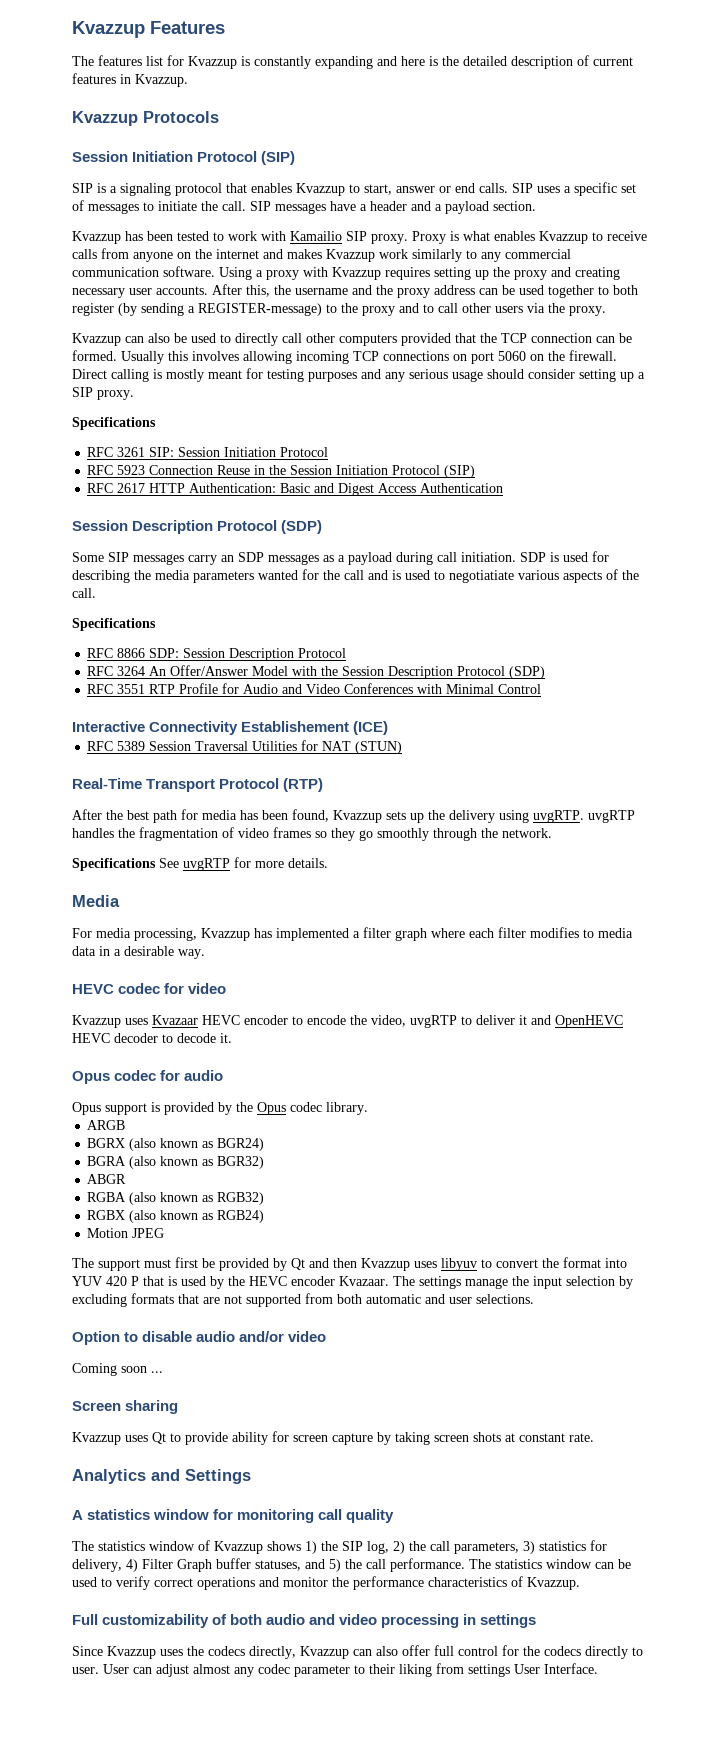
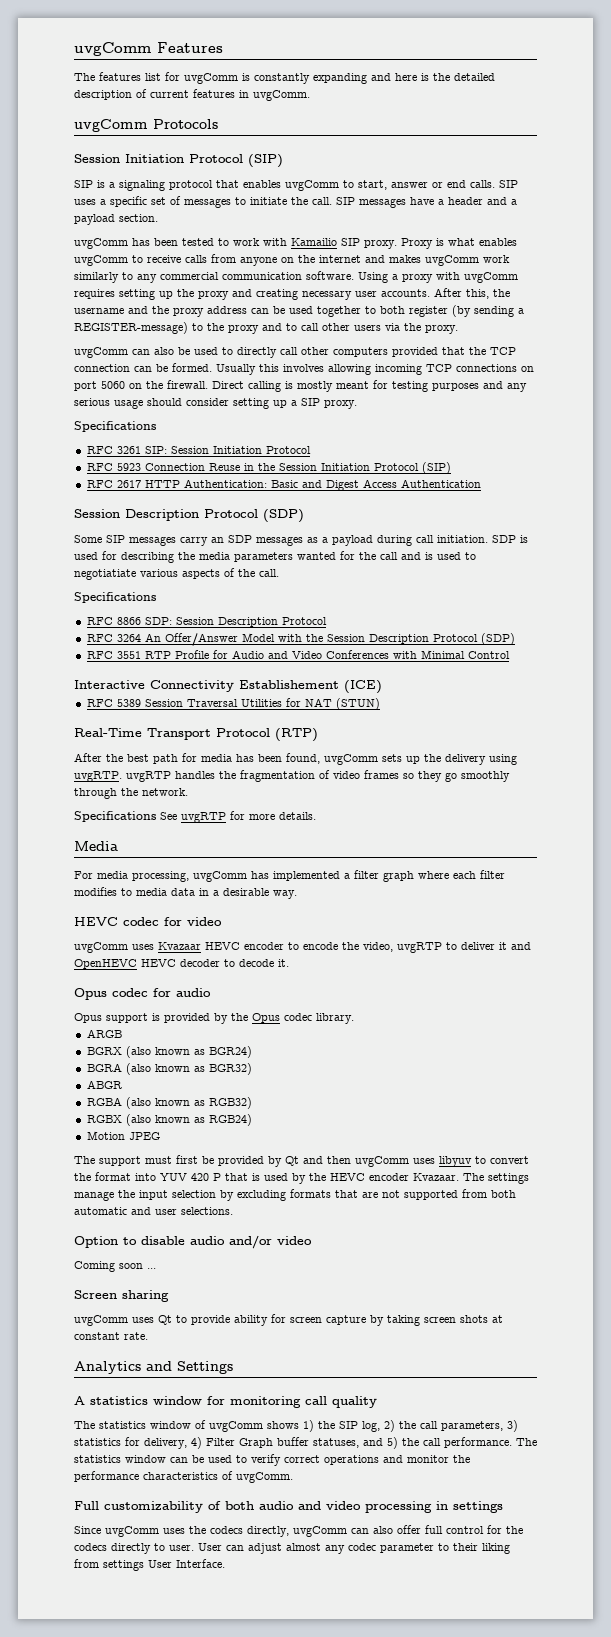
- Kvazzup Features
+ uvgComm Features
- The features list for Kvazzup is constantly expanding and here is the detailed description of current features in Kvazzup.
- Kvazzup Protocols
+ The features list for uvgComm is constantly expanding and here is the detailed description of current features in uvgComm.
+ uvgComm Protocols
- SIP is a signaling protocol that enables Kvazzup to start, answer or end calls.
+ SIP is a signaling protocol that enables uvgComm to start, answer or end calls.
- Kvazzup has been tested to work with Kamailio SIP proxy.
+ uvgComm has been tested to work with Kamailio SIP proxy.
- Proxy is what enables Kvazzup to receive calls from anyone on the internet and makes Kvazzup work similarly to any commercial communication software.
+ Proxy is what enables uvgComm to receive calls from anyone on the internet and makes uvgComm work similarly to any commercial communication software.
- Using a proxy with Kvazzup requires setting up the proxy and creating necessary user accounts.
+ Using a proxy with uvgComm requires setting up the proxy and creating necessary user accounts.
- Kvazzup can also be used to directly call other computers provided that the TCP connection can be formed.
+ uvgComm can also be used to directly call other computers provided that the TCP connection can be formed.
- After the best path for media has been found, Kvazzup sets up the delivery using uvgRTP. uvgRTP handles the fragmentation of video frames so they go smoothly through the network.
+ After the best path for media has been found, uvgComm sets up the delivery using uvgRTP. uvgRTP handles the fragmentation of video frames so they go smoothly through the network.
- For media processing, Kvazzup has implemented a filter graph where each filter modifies to media data in a desirable way.
+ For media processing, uvgComm has implemented a filter graph where each filter modifies to media data in a desirable way.
- Kvazzup uses Kvazaar HEVC encoder to encode the video, uvgRTP to deliver it and OpenHEVC HEVC decoder to decode it.
+ uvgComm uses Kvazaar HEVC encoder to encode the video, uvgRTP to deliver it and OpenHEVC HEVC decoder to decode it.
- The support must first be provided by Qt and then Kvazzup uses libyuv to convert the format into YUV 420 P that is used by the HEVC encoder Kvazaar.
+ The support must first be provided by Qt and then uvgComm uses libyuv to convert the format into YUV 420 P that is used by the HEVC encoder Kvazaar.
- Kvazzup uses Qt to provide ability for screen capture by taking screen shots at constant rate.
+ uvgComm uses Qt to provide ability for screen capture by taking screen shots at constant rate.
- The statistics window of Kvazzup shows 1) the SIP log, 2) the call parameters, 3) statistics for delivery, 4) Filter Graph buffer statuses, and 5) the call performance.
+ The statistics window of uvgComm shows 1) the SIP log, 2) the call parameters, 3) statistics for delivery, 4) Filter Graph buffer statuses, and 5) the call performance.
- The statistics window can be used to verify correct operations and monitor the performance characteristics of Kvazzup.
+ The statistics window can be used to verify correct operations and monitor the performance characteristics of uvgComm.
- Since Kvazzup uses the codecs directly, Kvazzup can also offer full control for the codecs directly to user.
+ Since uvgComm uses the codecs directly, uvgComm can also offer full control for the codecs directly to user.

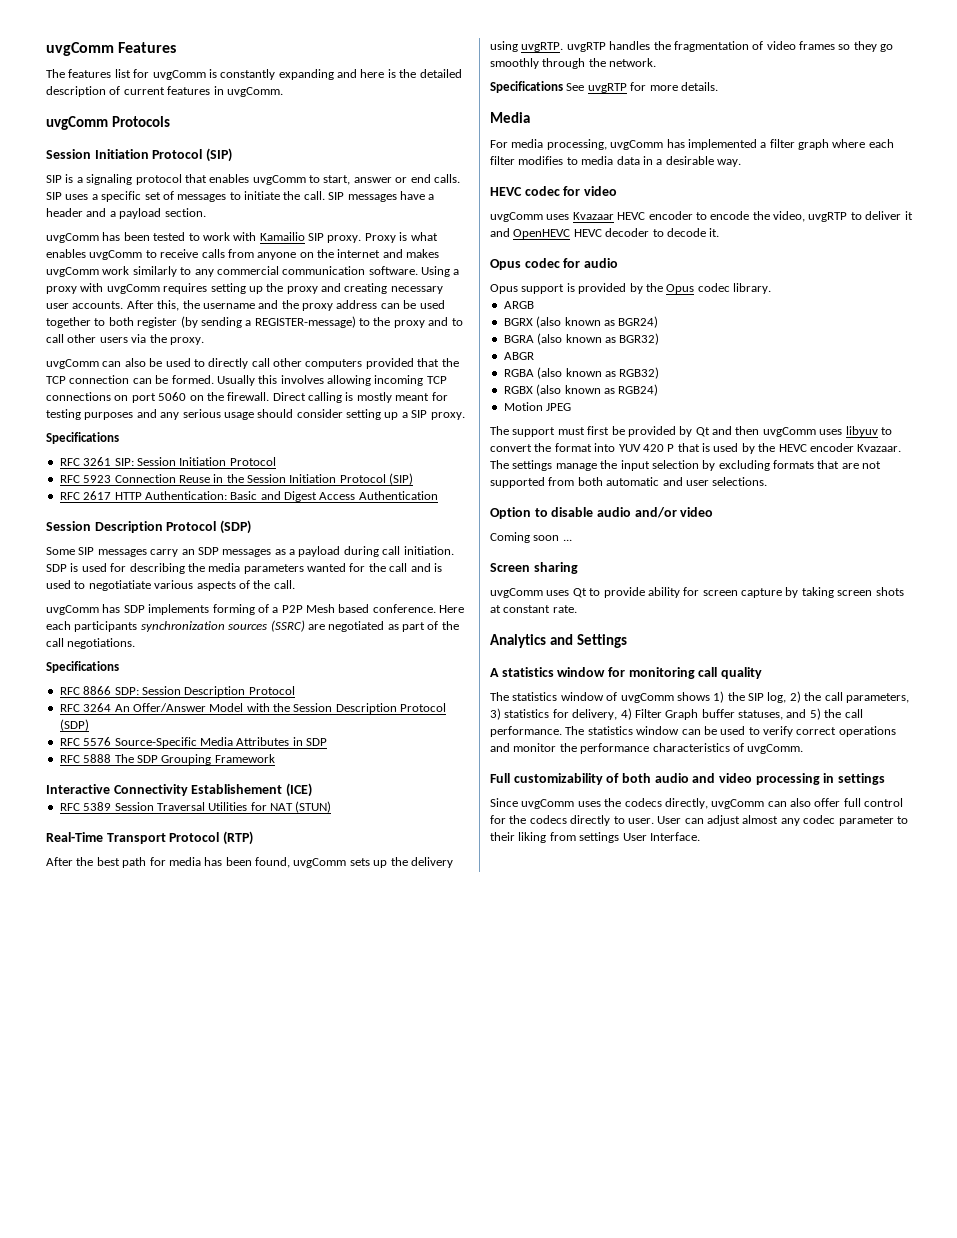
+ uvgComm has SDP implements forming of a P2P Mesh based conference. Here each participants synchronization sources (SSRC) are negotiated as part of the call negotiations.
- RFC 3551 RTP Profile for Audio and Video Conferences with Minimal Control
+ RFC 5576 Source-Specific Media Attributes in SDP
+ RFC 5888 The SDP Grouping Framework

